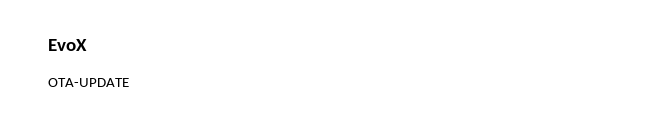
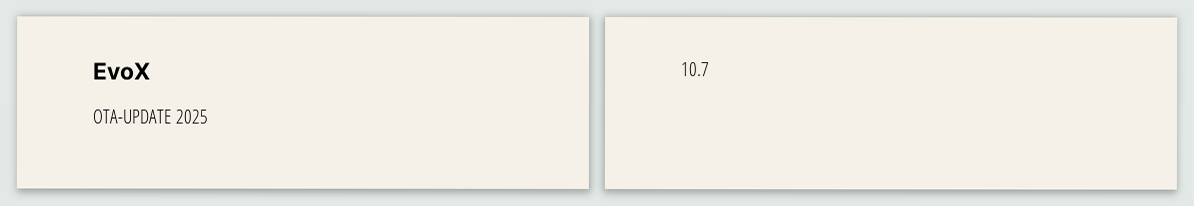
- OTA-UPDATE
+ OTA-UPDATE 2025
+ 10.7

